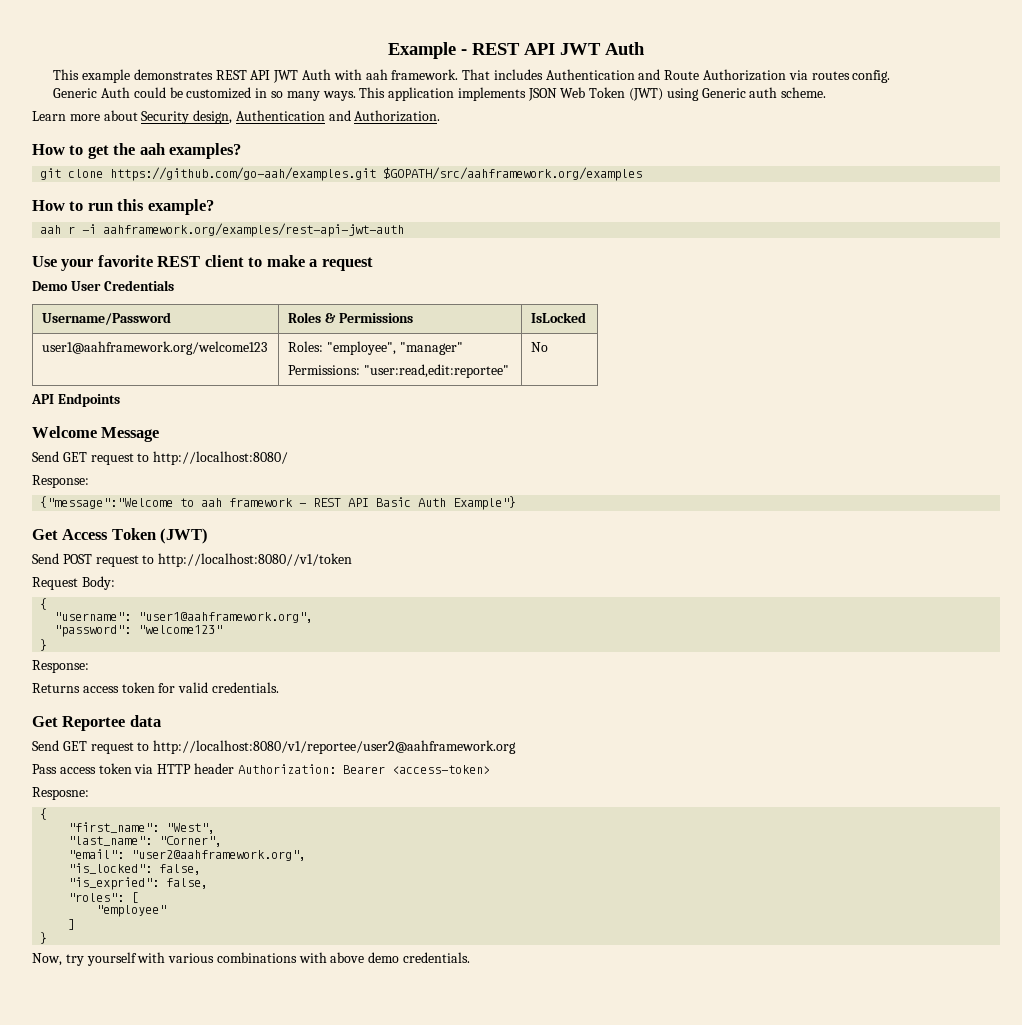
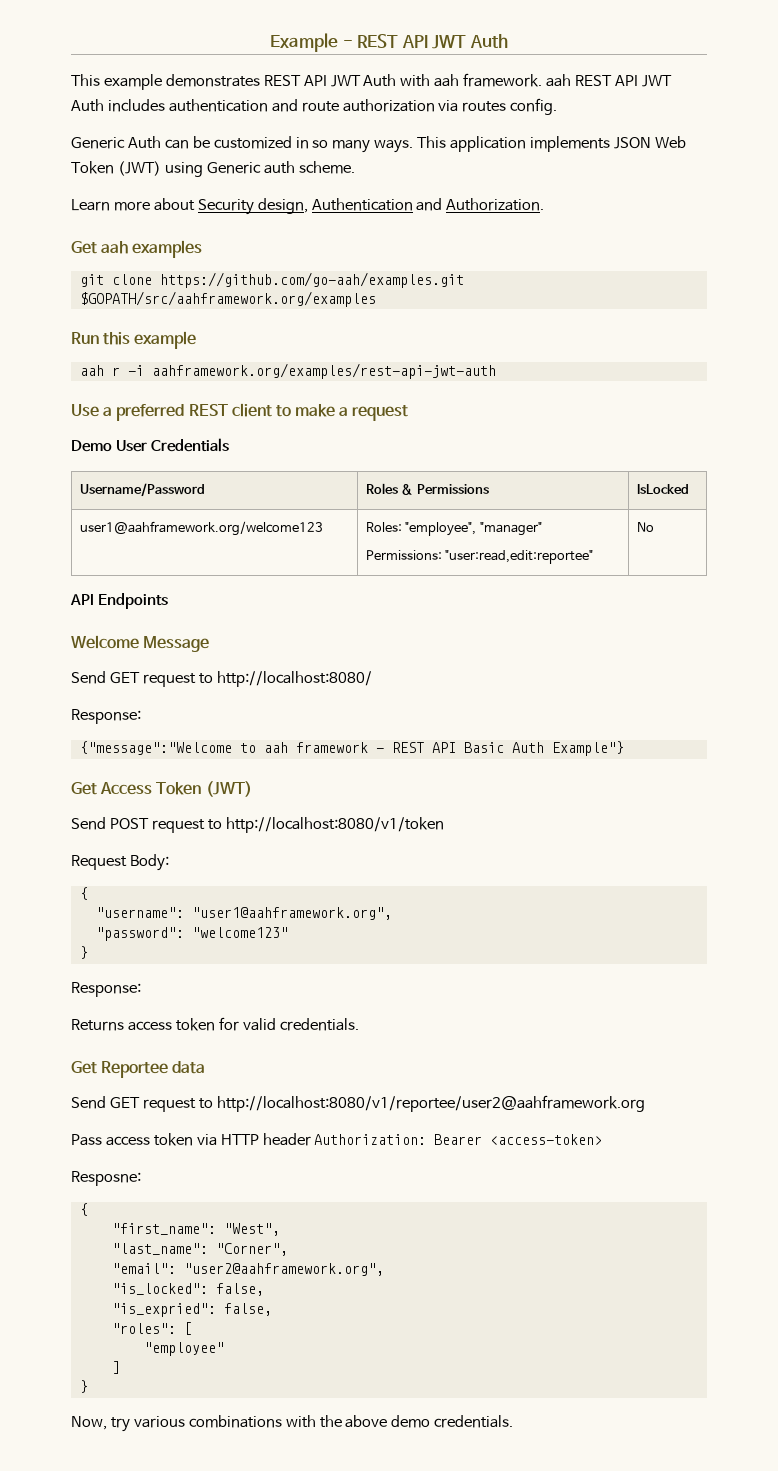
- This example demonstrates REST API JWT Auth with aah framework. That includes Authentication and Route Authorization via routes config.
+ This example demonstrates REST API JWT Auth with aah framework. aah REST API JWT Auth includes authentication and route authorization via routes config.
- Generic Auth could be customized in so many ways.
+ Generic Auth can be customized in so many ways.
- How to get the aah examples?
+ Get aah examples
- How to run this example?
+ Run this example
- Use your favorite REST client to make a request
+ Use a preferred REST client to make a request
- Send POST request to http://localhost:8080//v1/token
+ Send POST request to http://localhost:8080/v1/token
- Now, try yourself with various combinations with above demo credentials.
+ Now, try various combinations with the above demo credentials.

